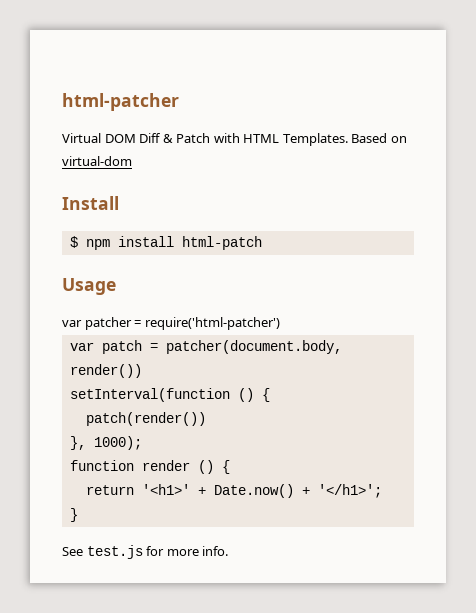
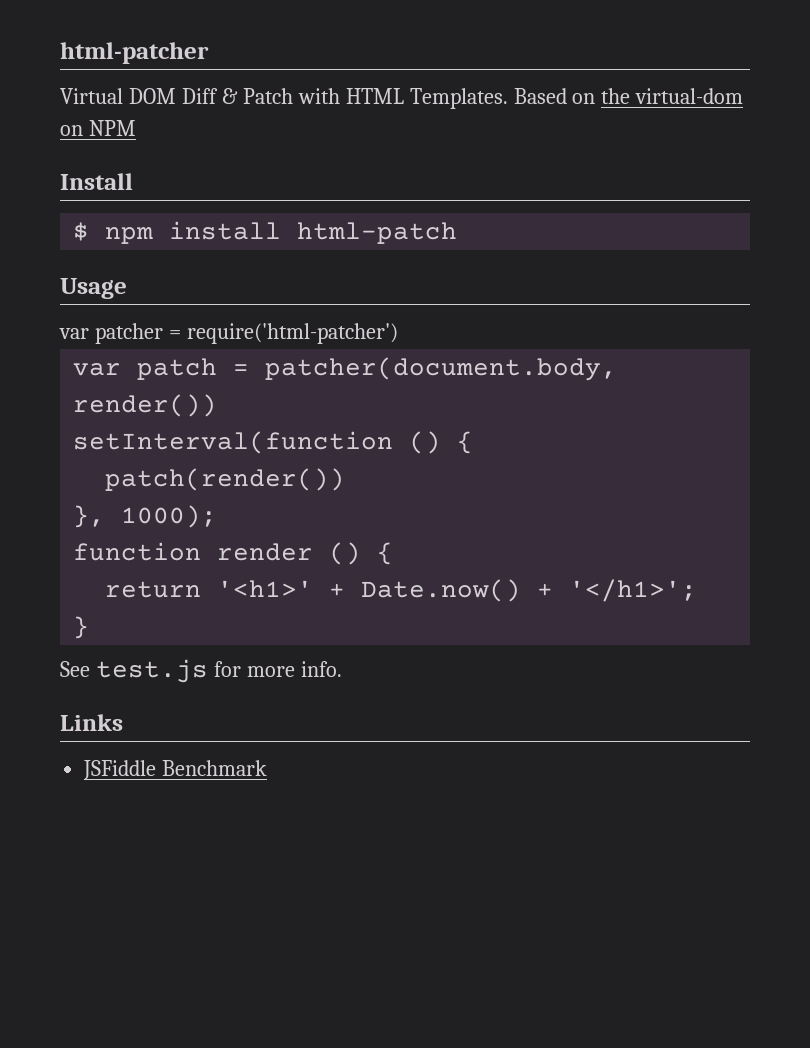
- Based on virtual-dom
+ Based on the virtual-dom on NPM
+ Links
+ JSFiddle Benchmark

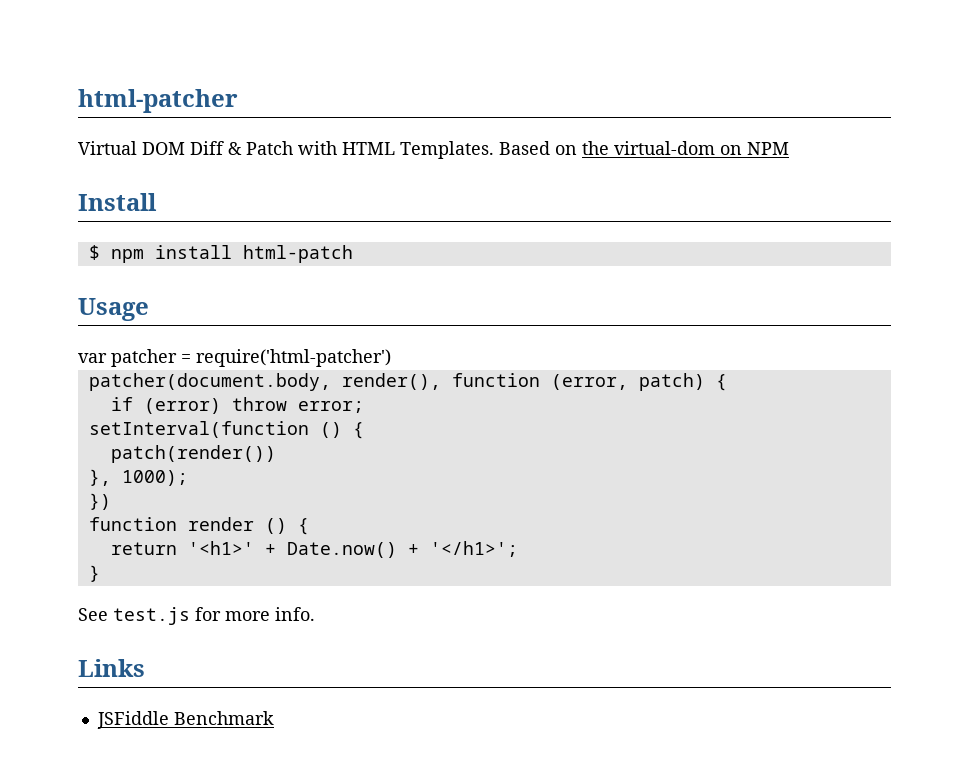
- var patch = patcher(document.body, render())
+ patcher(document.body, render(), function (error, patch) {
+ if (error) throw error;
+ })

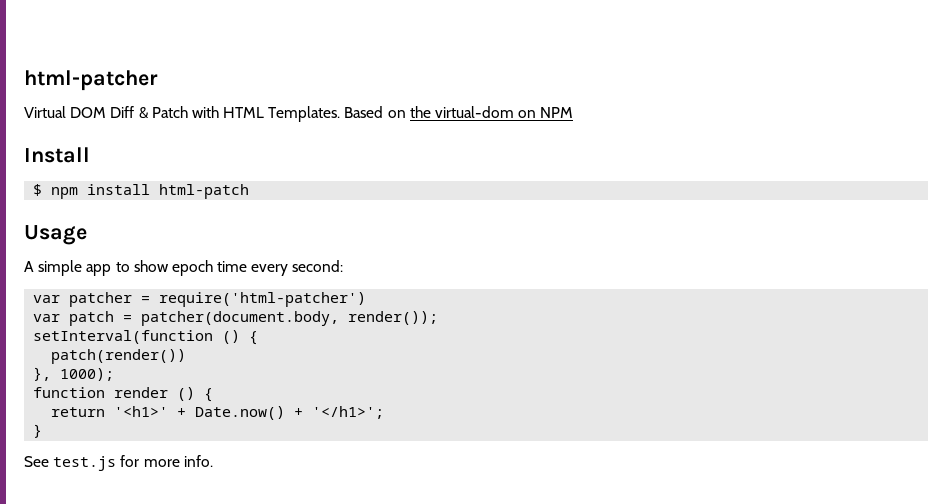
+ A simple app to show epoch time every second:
  var patcher = require('html-patcher')
- patcher(document.body, render(), function (error, patch) {
- if (error) throw error;
+ var patch = patcher(document.body, render());
- })
- Links
- JSFiddle Benchmark

